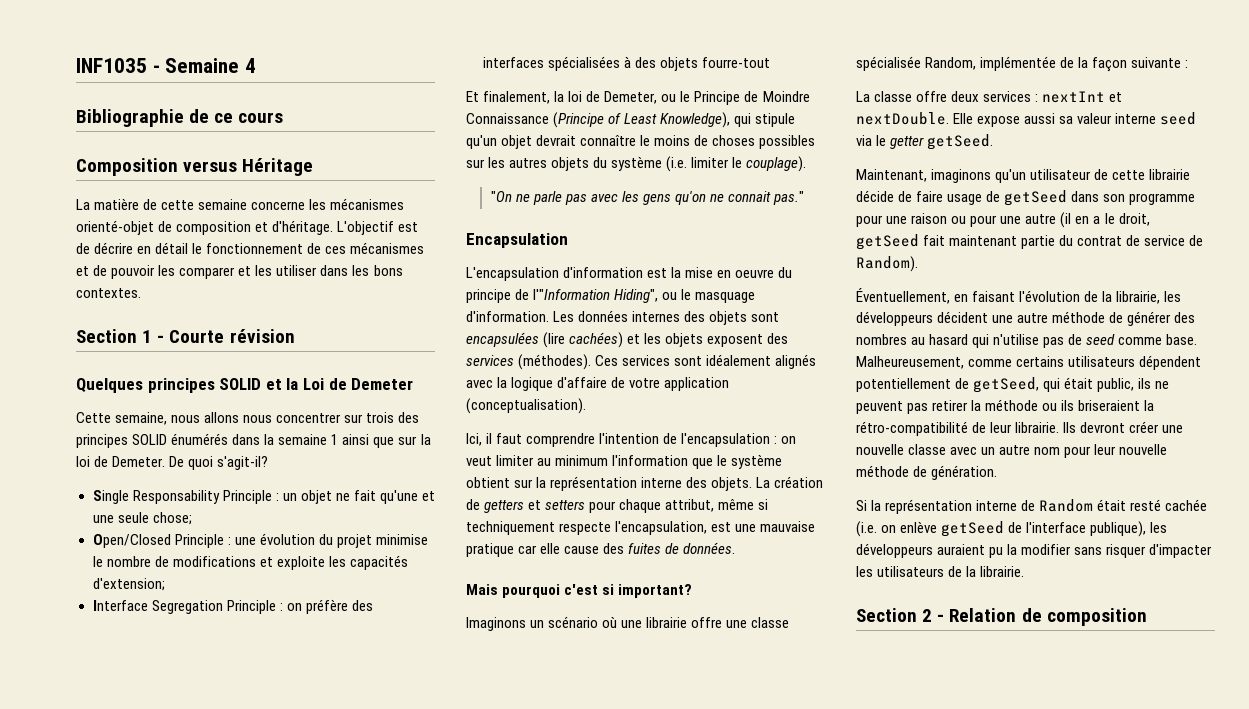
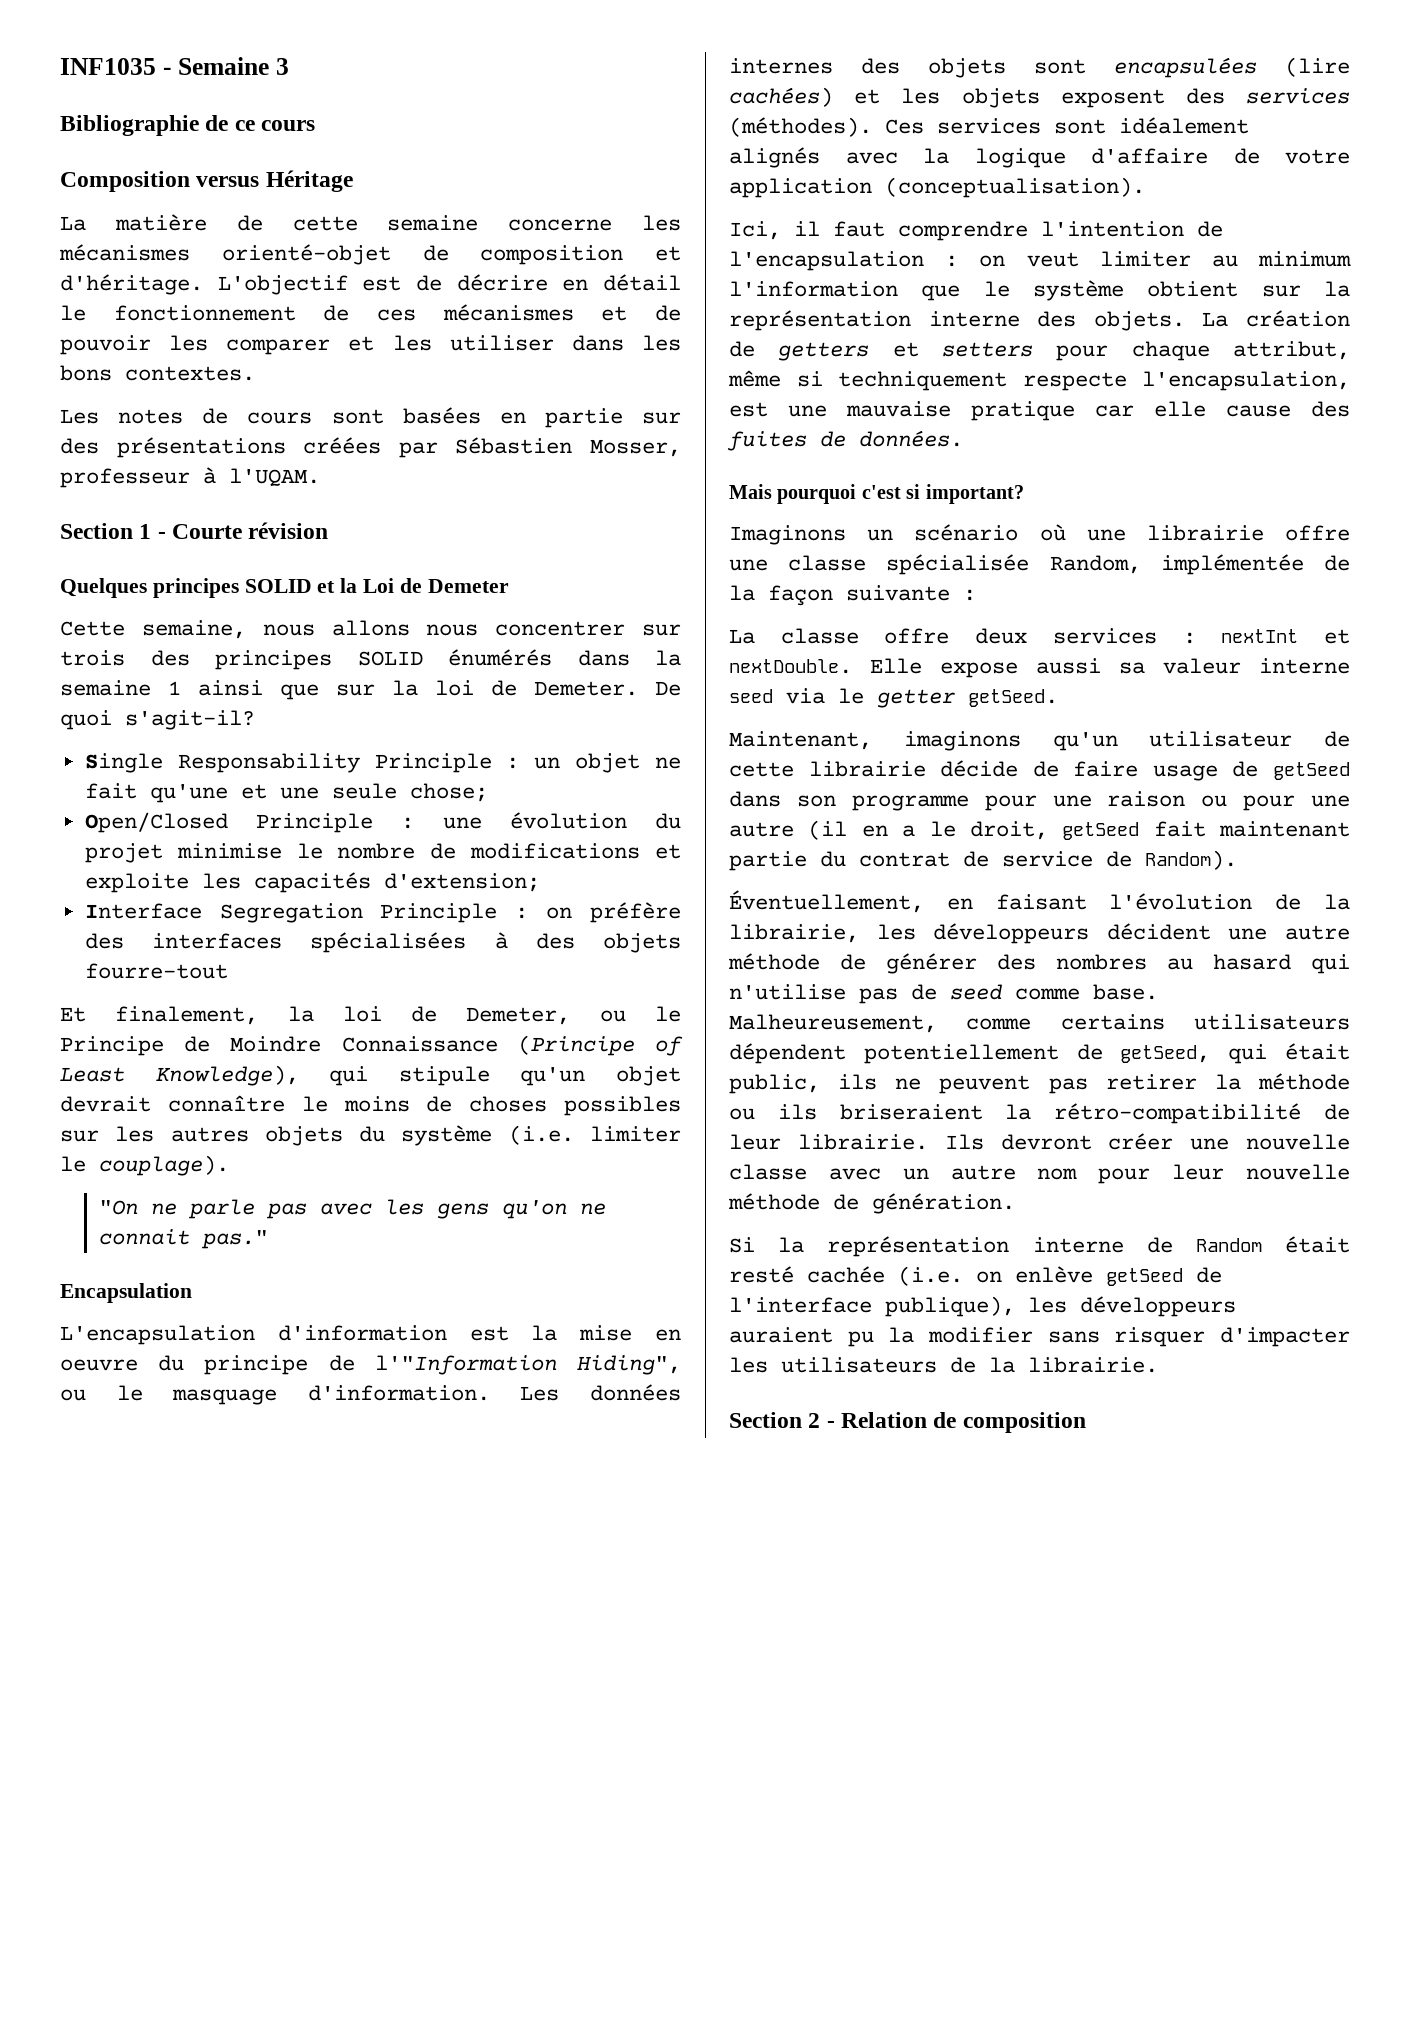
- INF1035 - Semaine 4
+ INF1035 - Semaine 3
+ Les notes de cours sont basées en partie sur des présentations créées par Sébastien Mosser, professeur à l'UQAM.

